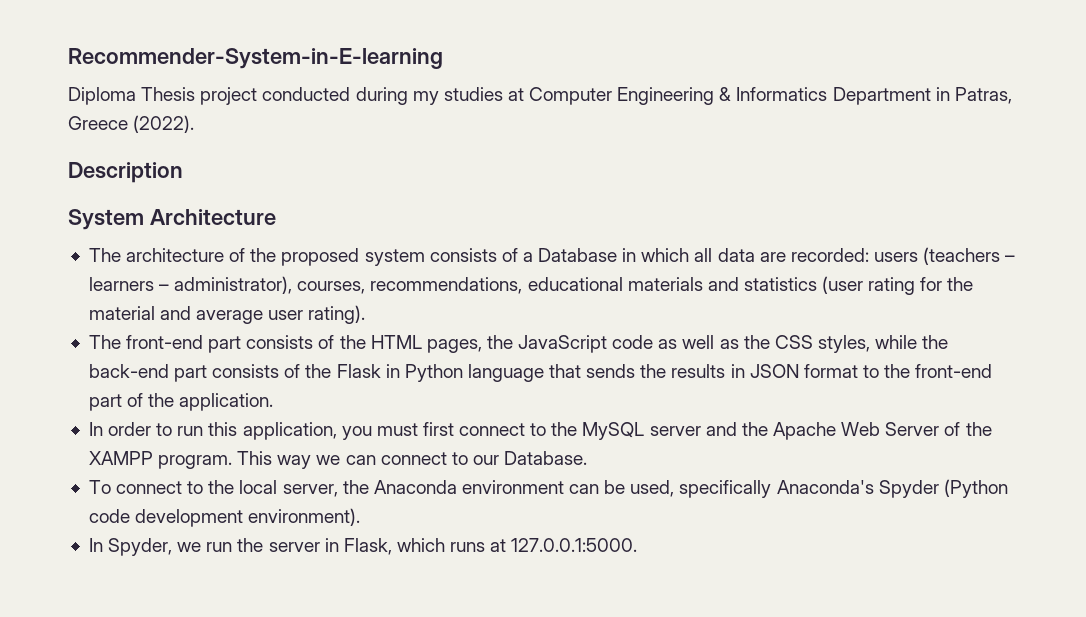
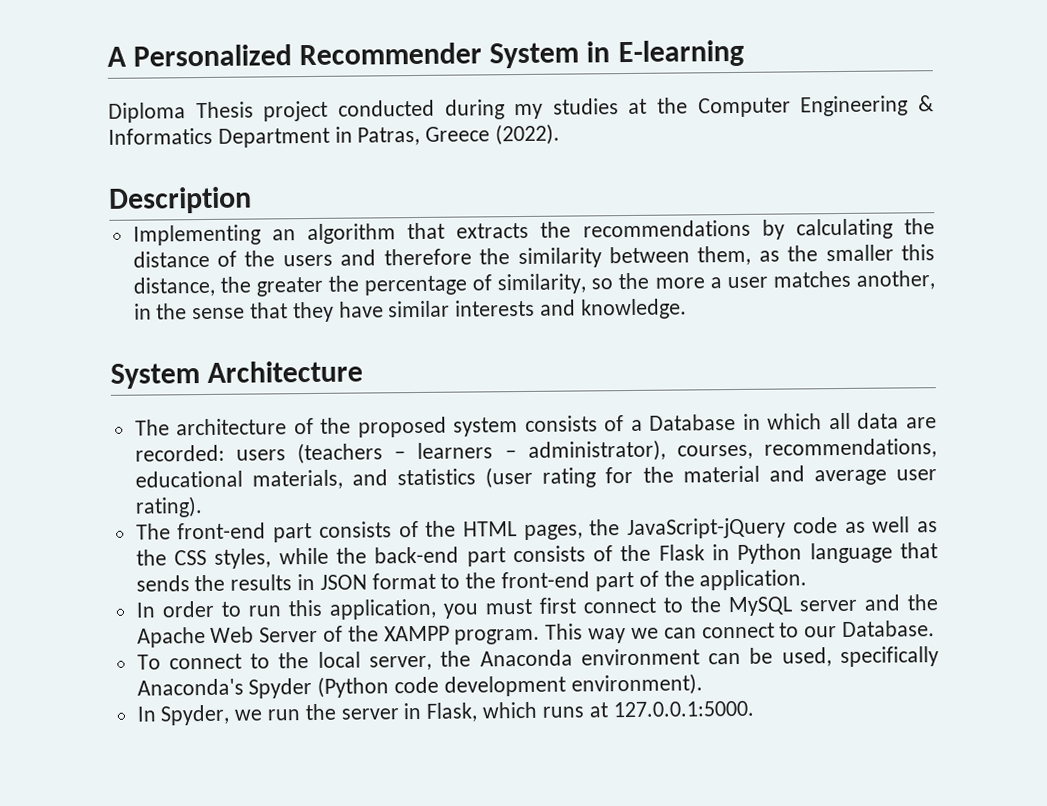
- Recommender-System-in-E-learning
+ A Personalized Recommender System in E-learning
- Diploma Thesis project conducted during my studies at Computer Engineering & Informatics Department in Patras, Greece (2022).
+ Diploma Thesis project conducted during my studies at the Computer Engineering & Informatics Department in Patras, Greece (2022).
+ Ιmplementing an algorithm that extracts the recommendations by calculating the distance of the users and therefore the similarity between them, as the smaller this distance, the greater the percentage of similarity, so the more a user matches another, in the sense that they have similar interests and knowledge.
- The architecture of the proposed system consists of a Database in which all data are recorded: users (teachers – learners – administrator), courses, recommendations, educational materials and statistics (user rating for the material and average user rating).
+ The architecture of the proposed system consists of a Database in which all data are recorded: users (teachers – learners – administrator), courses, recommendations, educational materials, and statistics (user rating for the material and average user rating).
- The front-end part consists of the HTML pages, the JavaScript code as well as the CSS styles, while the back-end part consists of the Flask in Python language that sends the results in JSON format to the front-end part of the application.
+ The front-end part consists of the HTML pages, the JavaScript-jQuery code as well as the CSS styles, while the back-end part consists of the Flask in Python language that sends the results in JSON format to the front-end part of the application.

